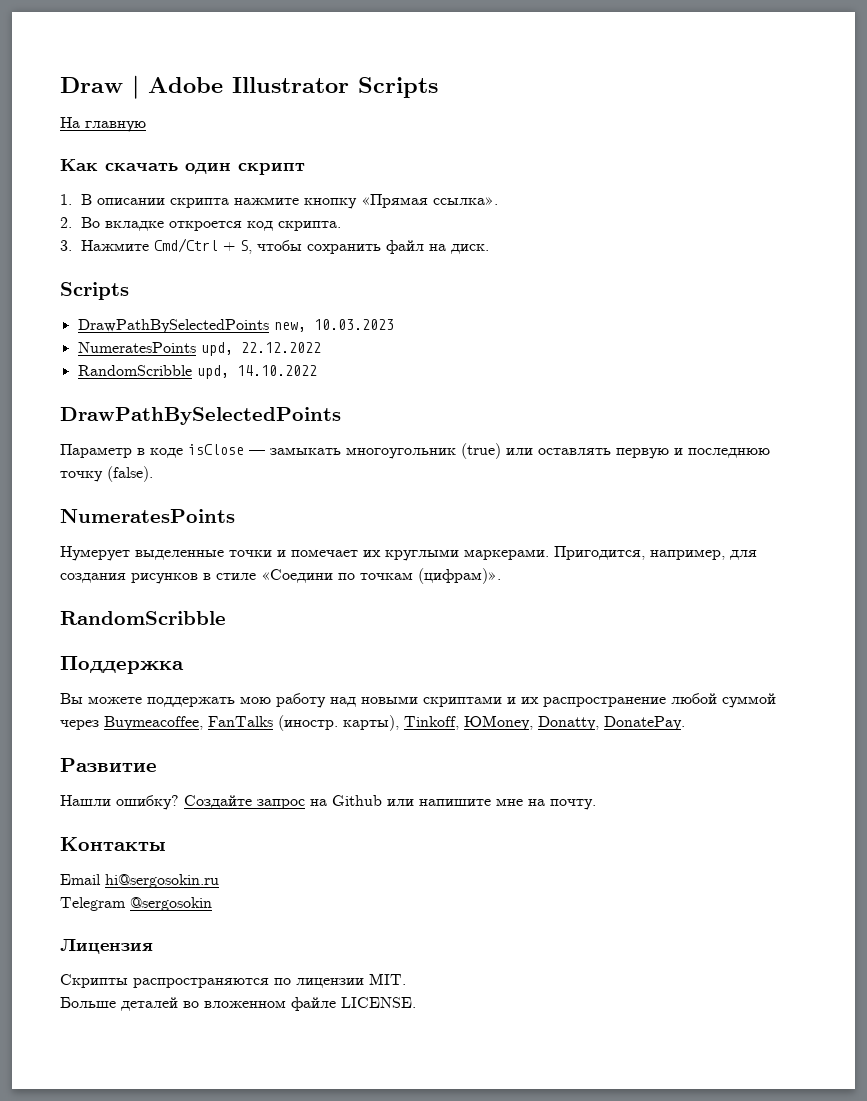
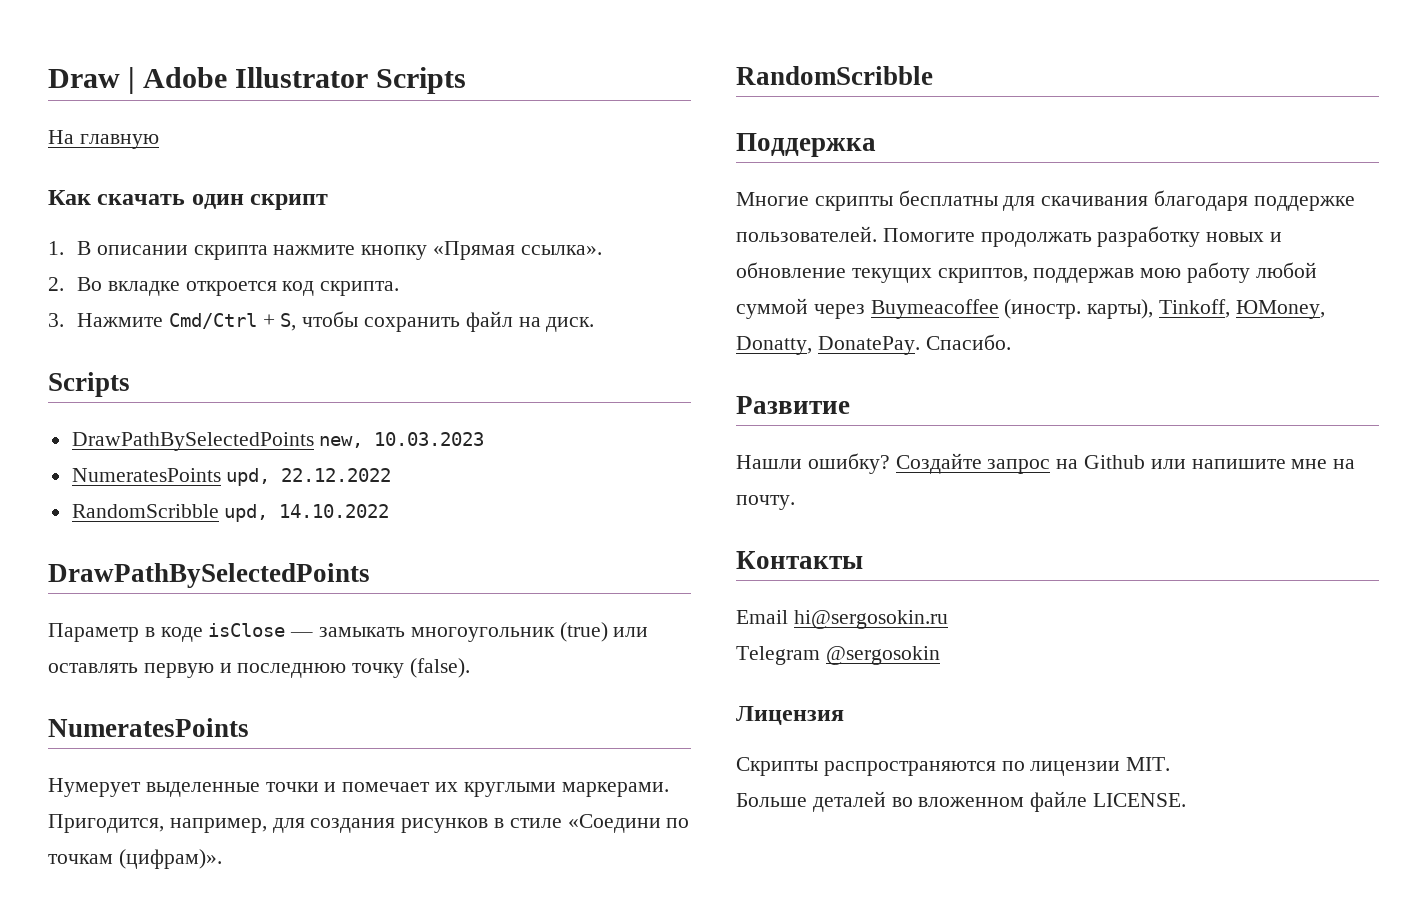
- Вы можете поддержать мою работу над новыми скриптами и их распространение любой суммой через Buymeacoffee, FanTalks (иностр. карты), Tinkoff, ЮMoney, Donatty, DonatePay.
+ Многие скрипты бесплатны для скачивания благодаря поддержке пользователей. Помогите продолжать разработку новых и обновление текущих скриптов, поддержав мою работу любой суммой через Buymeacoffee (иностр. карты), Tinkoff, ЮMoney, Donatty, DonatePay. Спасибо.

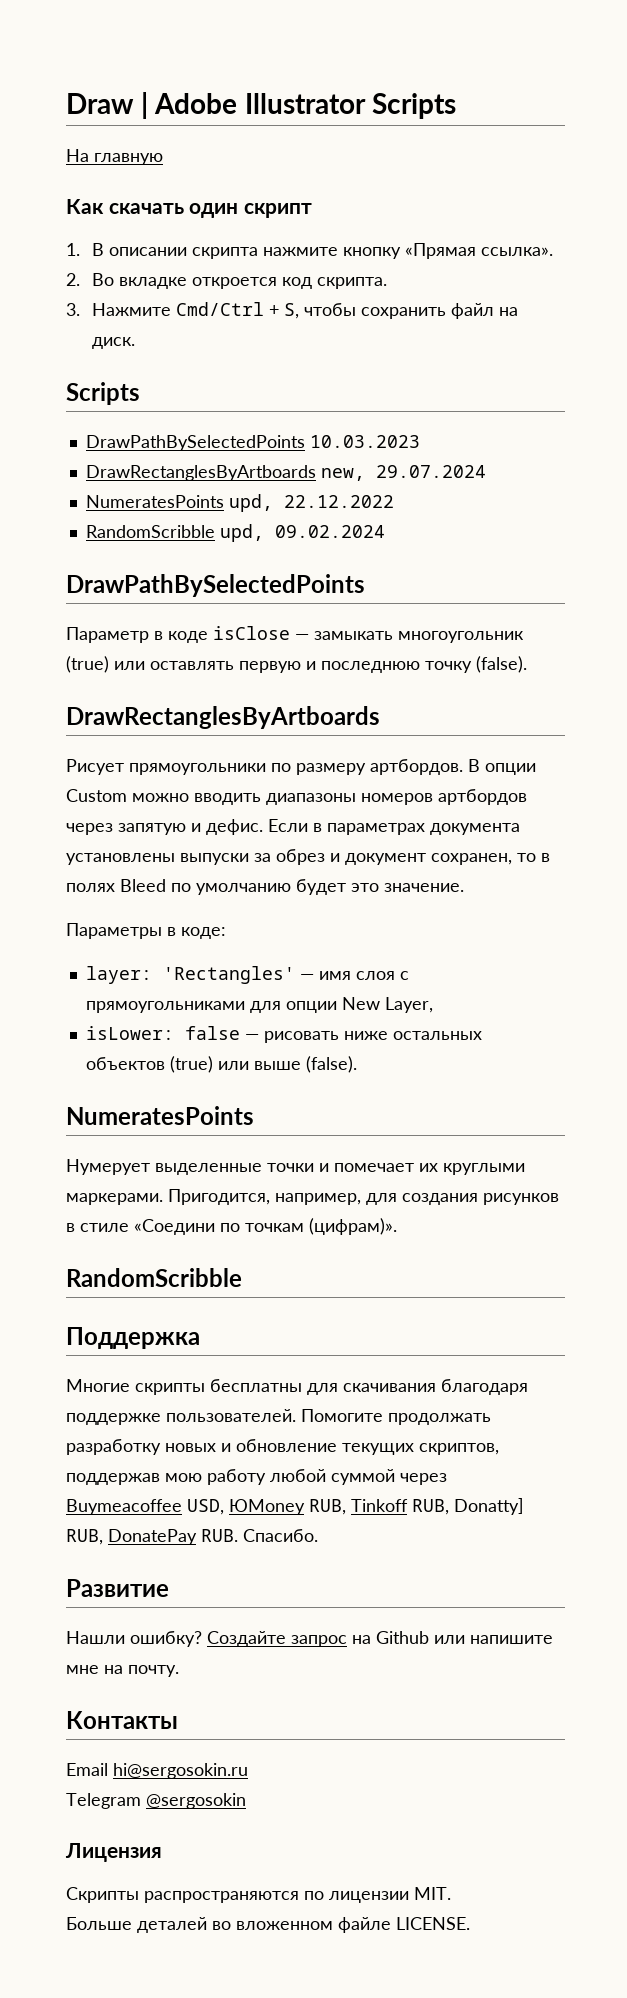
- DrawPathBySelectedPoints new, 10.03.2023
+ DrawPathBySelectedPoints 10.03.2023
+ DrawRectanglesByArtboards new, 29.07.2024
- RandomScribble upd, 14.10.2022
+ RandomScribble upd, 09.02.2024
  Параметр в коде isClose — замыкать многоугольник (true) или оставлять первую и последнюю точку (false).
+ DrawRectanglesByArtboards
+ Рисует прямоугольники по размеру артбордов. В опции Custom можно вводить диапазоны номеров артбордов через запятую и дефис. Если в параметрах документа установлены выпуски за обрез и документ сохранен, то в полях Bleed по умолчанию будет это значение.
+ Параметры в коде:
+ layer: 'Rectangles' — имя слоя с прямоугольниками для опции New Layer,
+ isLower: false — рисовать ниже остальных объектов (true) или выше (false).
- Помогите продолжать разработку новых и обновление текущих скриптов, поддержав мою работу любой суммой через Buymeacoffee (иностр. карты), Tinkoff, ЮMoney, Donatty, DonatePay. Спасибо.
+ Помогите продолжать разработку новых и обновление текущих скриптов, поддержав мою работу любой суммой через Buymeacoffee USD, ЮMoney RUB, Tinkoff RUB, Donatty] RUB, DonatePay RUB. Спасибо.

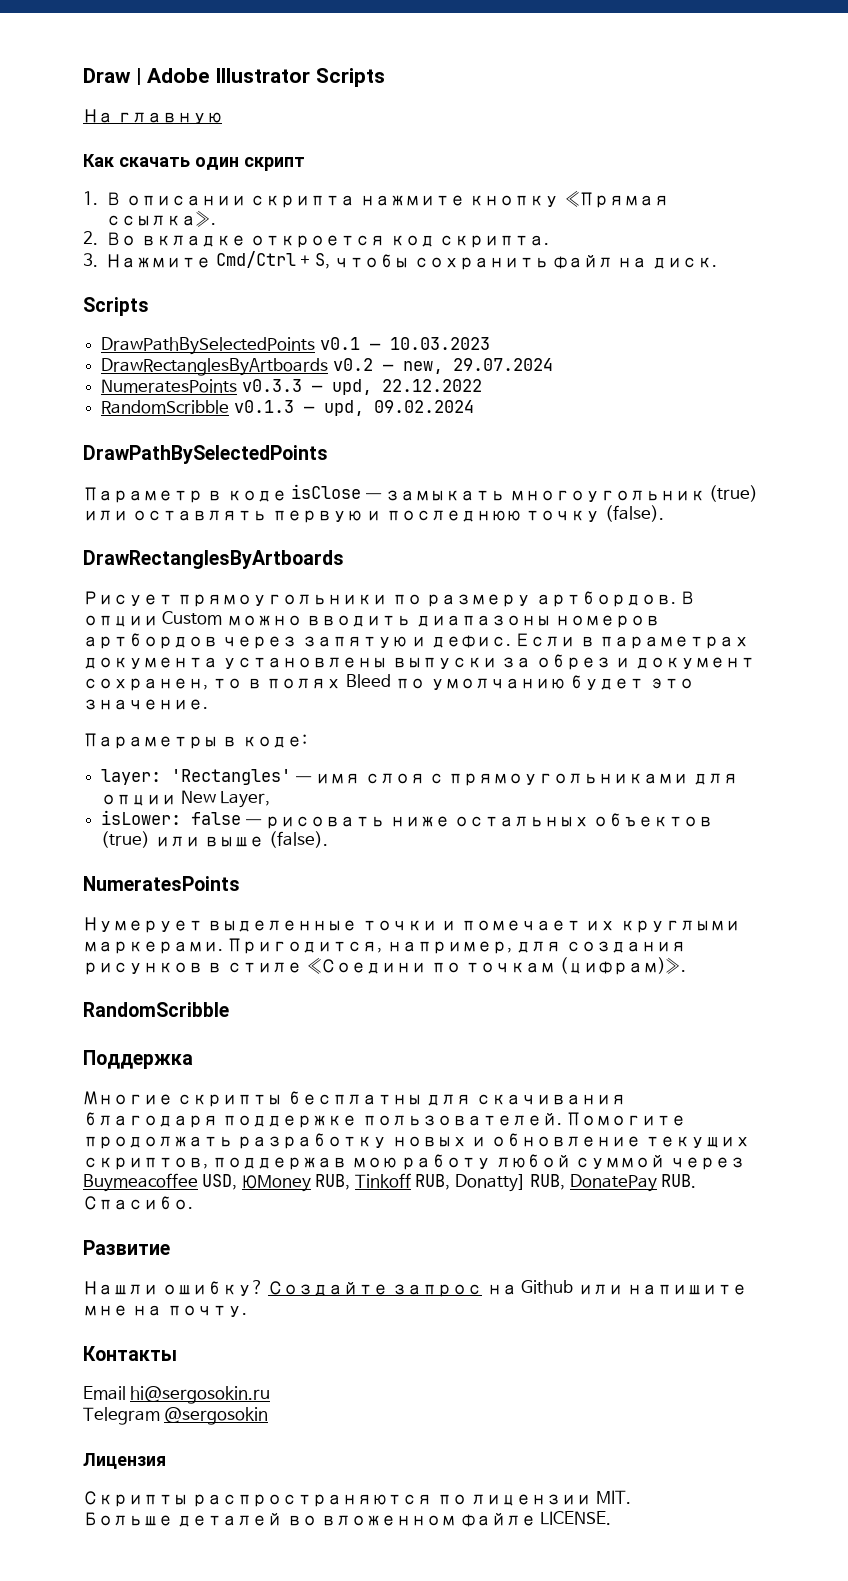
- DrawPathBySelectedPoints 10.03.2023
+ DrawPathBySelectedPoints v0.1 — 10.03.2023
- DrawRectanglesByArtboards new, 29.07.2024
+ DrawRectanglesByArtboards v0.2 — new, 29.07.2024
- NumeratesPoints upd, 22.12.2022
+ NumeratesPoints v0.3.3 — upd, 22.12.2022
- RandomScribble upd, 09.02.2024
+ RandomScribble v0.1.3 — upd, 09.02.2024

